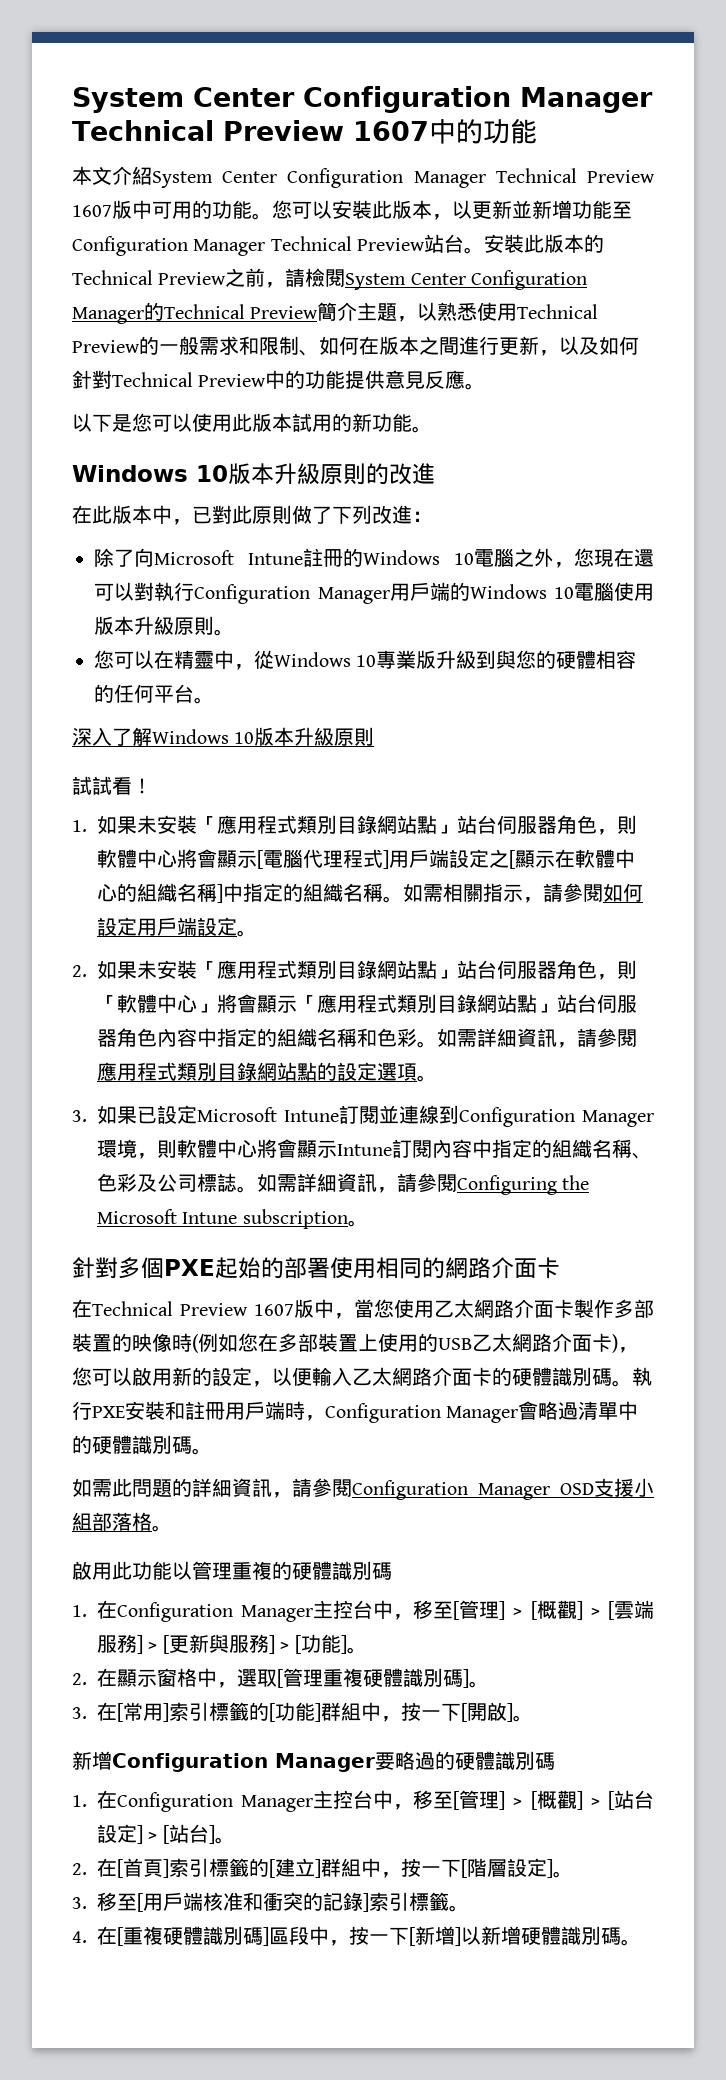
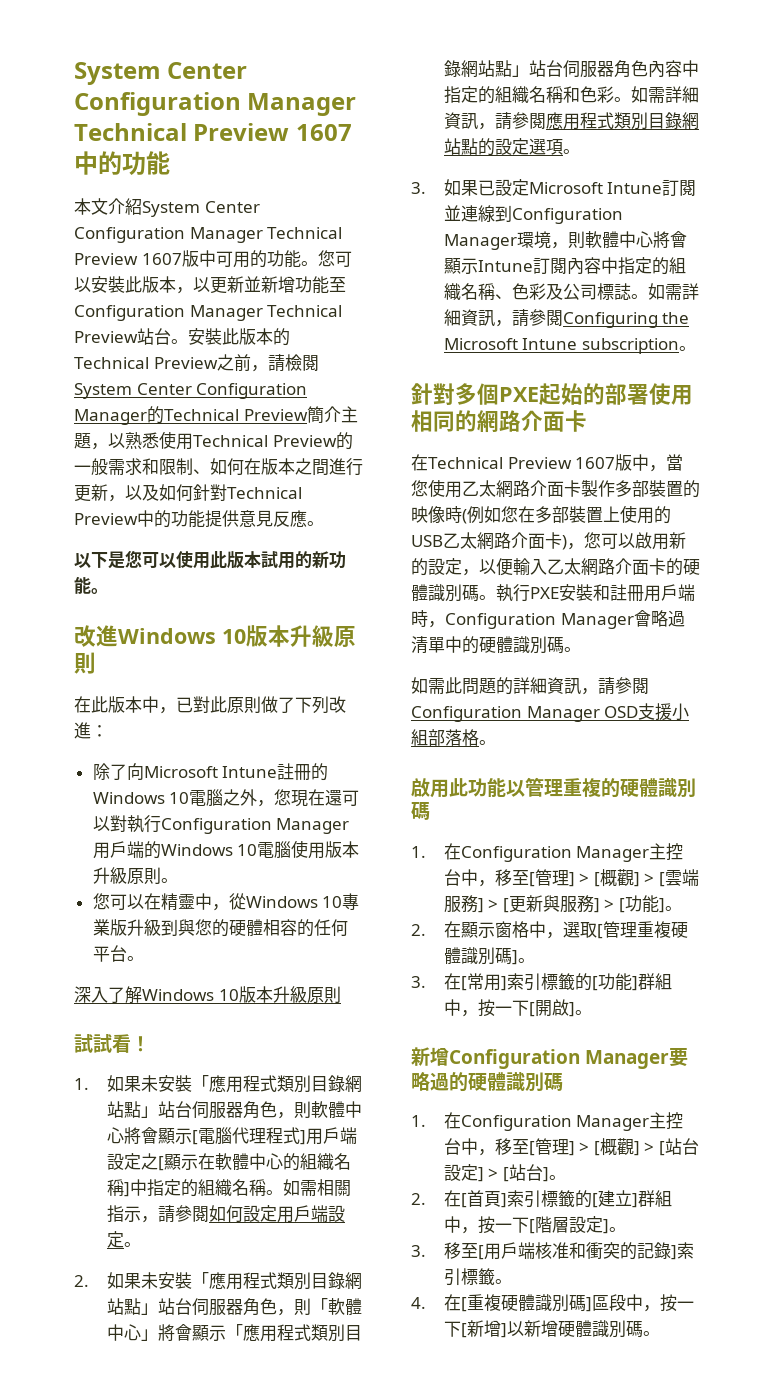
- Windows 10版本升級原則的改進
+ 改進Windows 10版本升級原則

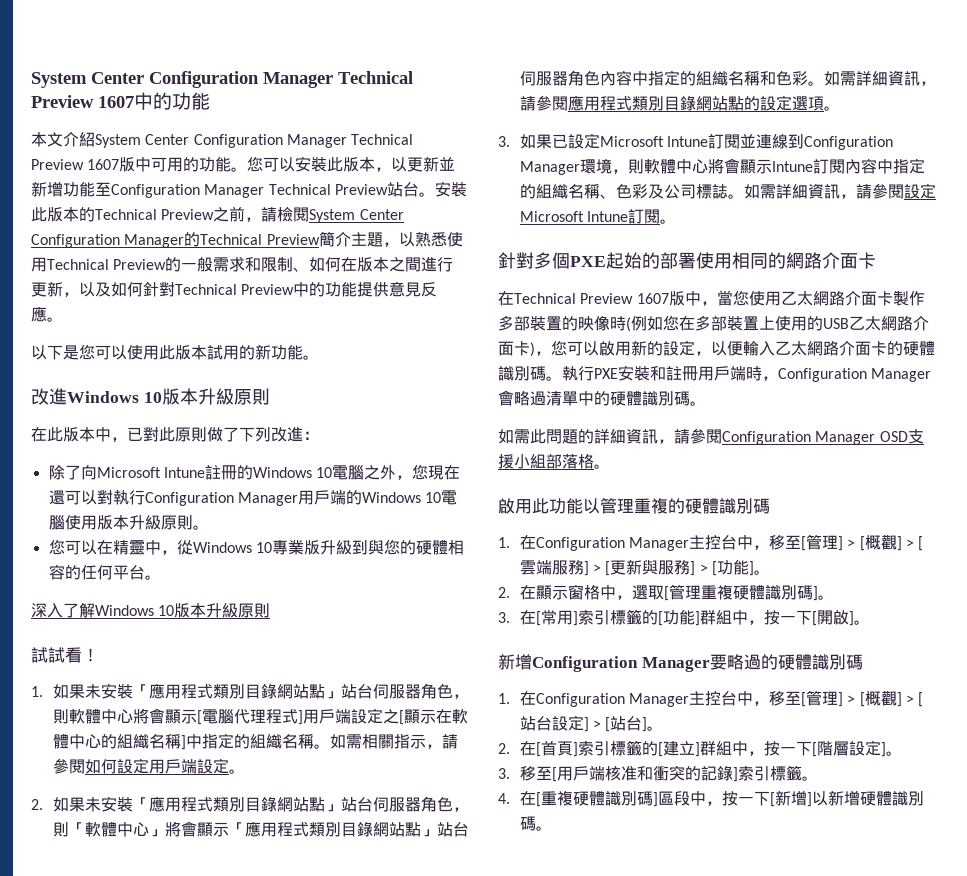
- 如需詳細資訊，請參閱Configuring the Microsoft Intune subscription。
+ 如需詳細資訊，請參閱設定Microsoft Intune訂閱。

